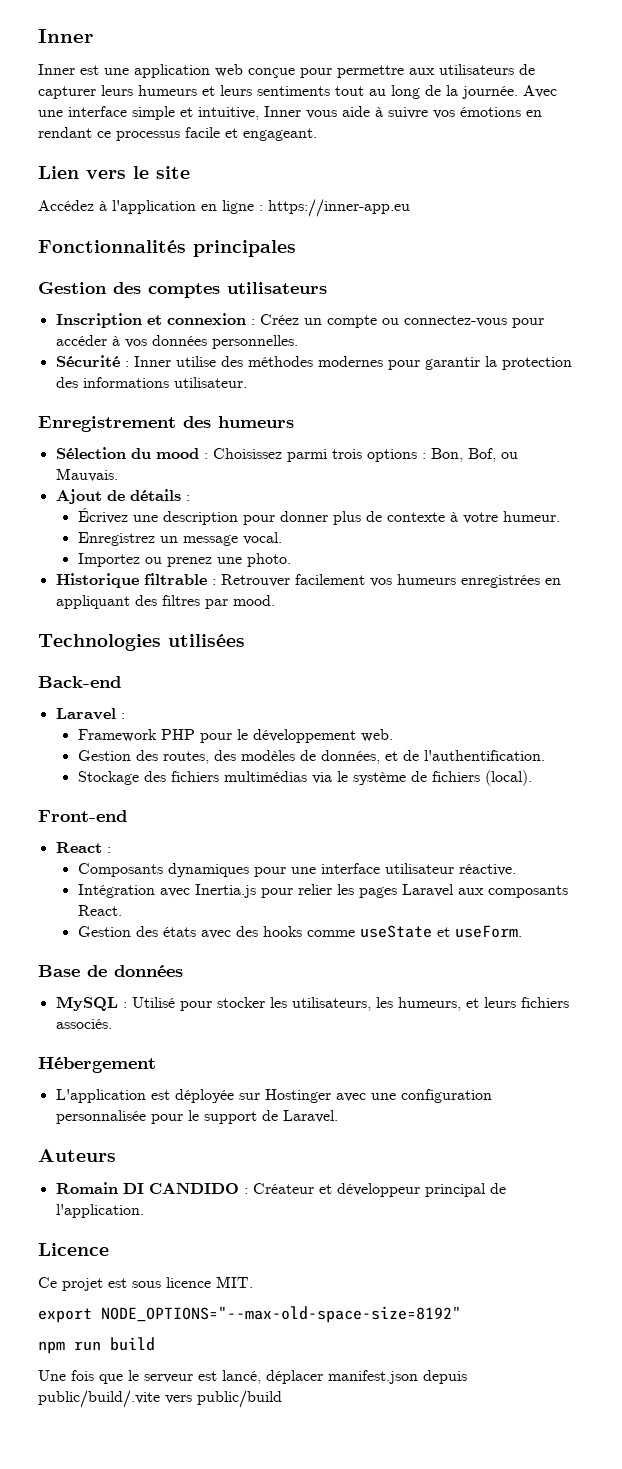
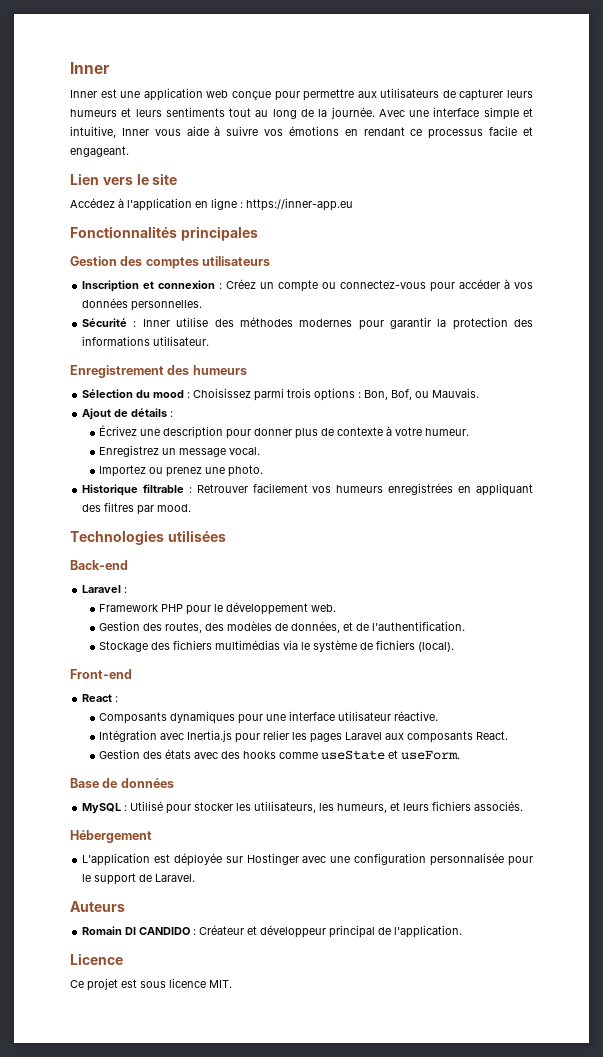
- export NODE_OPTIONS="--max-old-space-size=8192"
- npm run build
- Une fois que le serveur est lancé, déplacer manifest.json depuis public/build/.vite vers public/build

